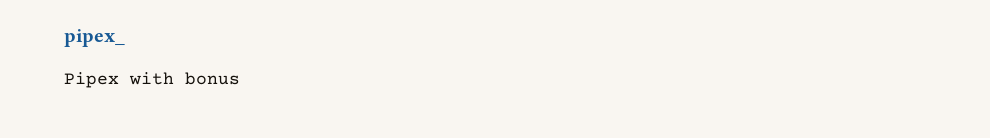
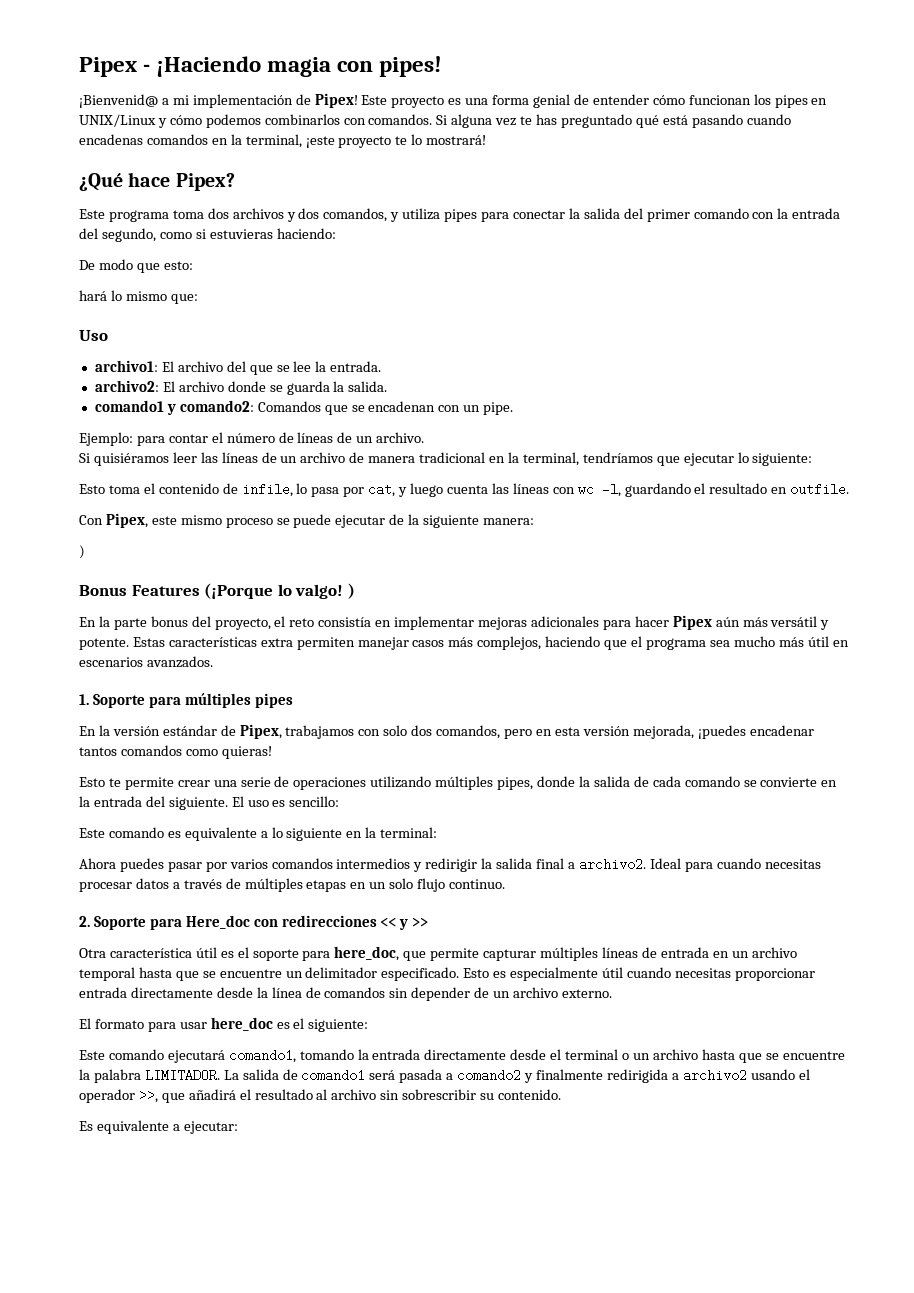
- pipex_
- Pipex with bonus
+ Pipex - ¡Haciendo magia con pipes!
+ ¡Bienvenid@ a mi implementación de Pipex! Este proyecto es una forma genial de entender cómo funcionan los pipes en UNIX/Linux y cómo podemos combinarlos con comandos. Si alguna vez te has preguntado qué está pasando cuando encadenas comandos en la terminal, ¡este proyecto te lo mostrará!
+ ¿Qué hace Pipex?
+ Este programa toma dos archivos y dos comandos, y utiliza pipes para conectar la salida del primer comando con la entrada del segundo, como si estuvieras haciendo:
+ De modo que esto:
+ hará lo mismo que:
+ Uso
+ archivo1: El archivo del que se lee la entrada.
+ archivo2: El archivo donde se guarda la salida.
+ comando1 y comando2: Comandos que se encadenan con un pipe.
+ Ejemplo: para contar el número de líneas de un archivo.
+ Si quisiéramos leer las líneas de un archivo de manera tradicional en la terminal, tendríamos que ejecutar lo siguiente:
+ Esto toma el contenido de infile, lo pasa por cat, y luego cuenta las líneas con wc -l, guardando el resultado en outfile.
+ Con Pipex, este mismo proceso se puede ejecutar de la siguiente manera:
+ )
+ Bonus Features (¡Porque lo valgo! )
+ En la parte bonus del proyecto, el reto consistía en implementar mejoras adicionales para hacer Pipex aún más versátil y potente. Estas características extra permiten manejar casos más complejos, haciendo que el programa sea mucho más útil en escenarios avanzados.
+ 1. Soporte para múltiples pipes
+ En la versión estándar de Pipex, trabajamos con solo dos comandos, pero en esta versión mejorada, ¡puedes encadenar tantos comandos como quieras!
+ Esto te permite crear una serie de operaciones utilizando múltiples pipes, donde la salida de cada comando se convierte en la entrada del siguiente. El uso es sencillo:
+ Este comando es equivalente a lo siguiente en la terminal:
+ Ahora puedes pasar por varios comandos intermedios y redirigir la salida final a archivo2. Ideal para cuando necesitas procesar datos a través de múltiples etapas en un solo flujo continuo.
+ 2. Soporte para Here_doc con redirecciones << y >>
+ Otra característica útil es el soporte para here_doc, que permite capturar múltiples líneas de entrada en un archivo temporal hasta que se encuentre un delimitador especificado. Esto es especialmente útil cuando necesitas proporcionar entrada directamente desde la línea de comandos sin depender de un archivo externo.
+ El formato para usar here_doc es el siguiente:
+ Este comando ejecutará comando1, tomando la entrada directamente desde el terminal o un archivo hasta que se encuentre la palabra LIMITADOR. La salida de comando1 será pasada a comando2 y finalmente redirigida a archivo2 usando el operador >>, que añadirá el resultado al archivo sin sobrescribir su contenido.
+ Es equivalente a ejecutar:

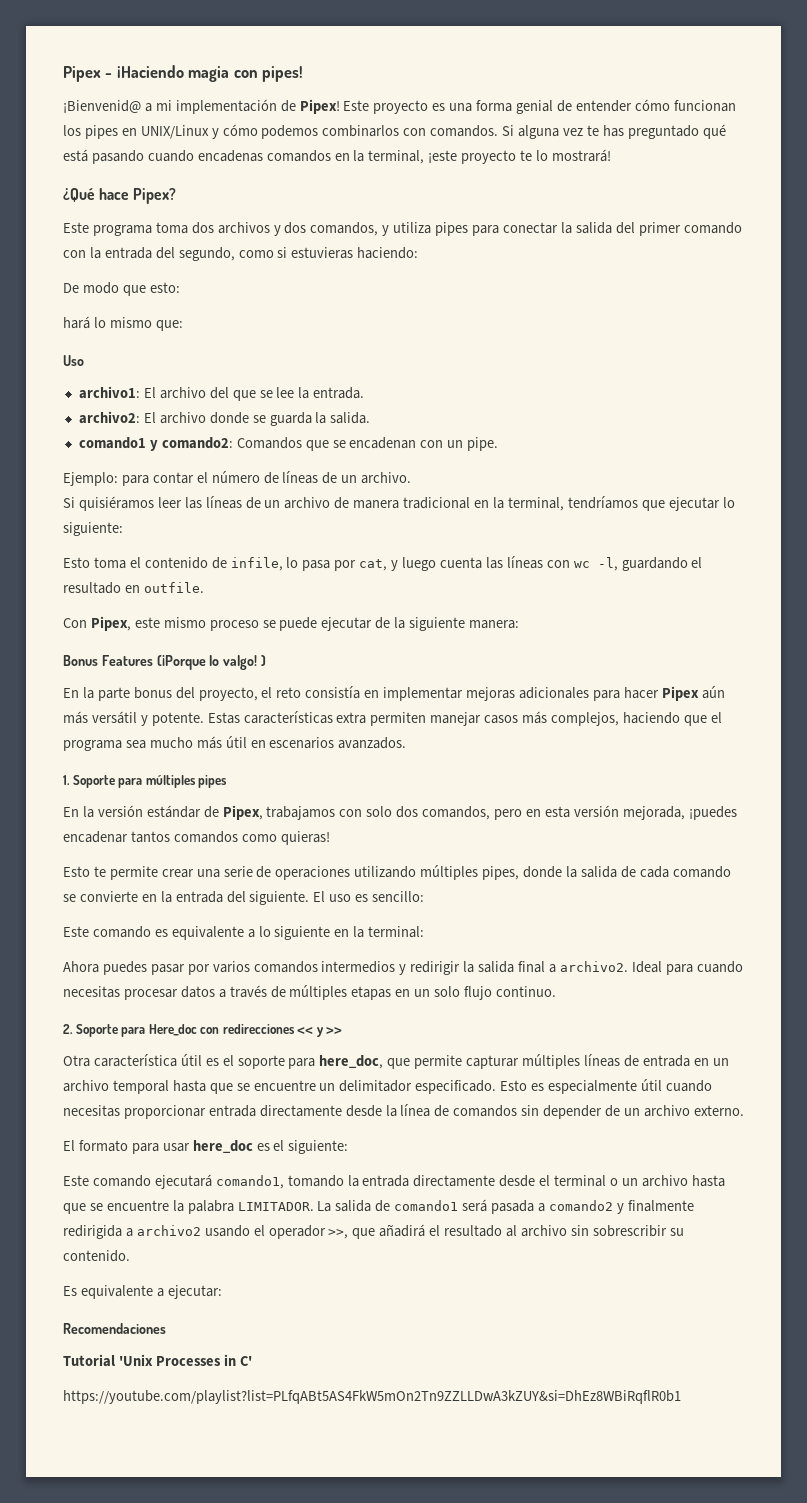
  Con Pipex, este mismo proceso se puede ejecutar de la siguiente manera:
- )
+ Recomendaciones
+ Tutorial 'Unix Processes in C'
+ https://youtube.com/playlist?list=PLfqABt5AS4FkW5mOn2Tn9ZZLLDwA3kZUY&si=DhEz8WBiRqflR0b1

